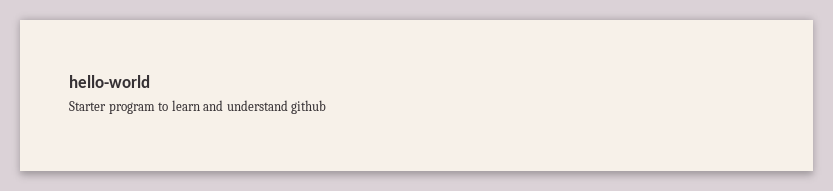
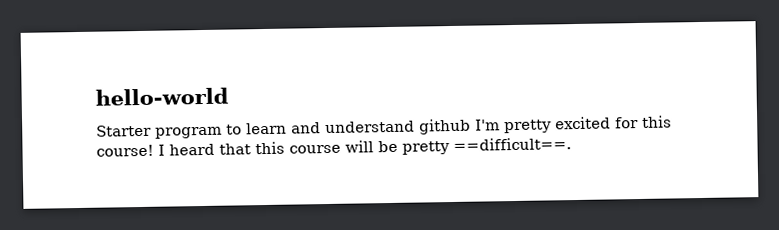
- Starter program to learn and understand github
+ Starter program to learn and understand github I'm pretty excited for this course! I heard that this course will be pretty ==difficult==.

